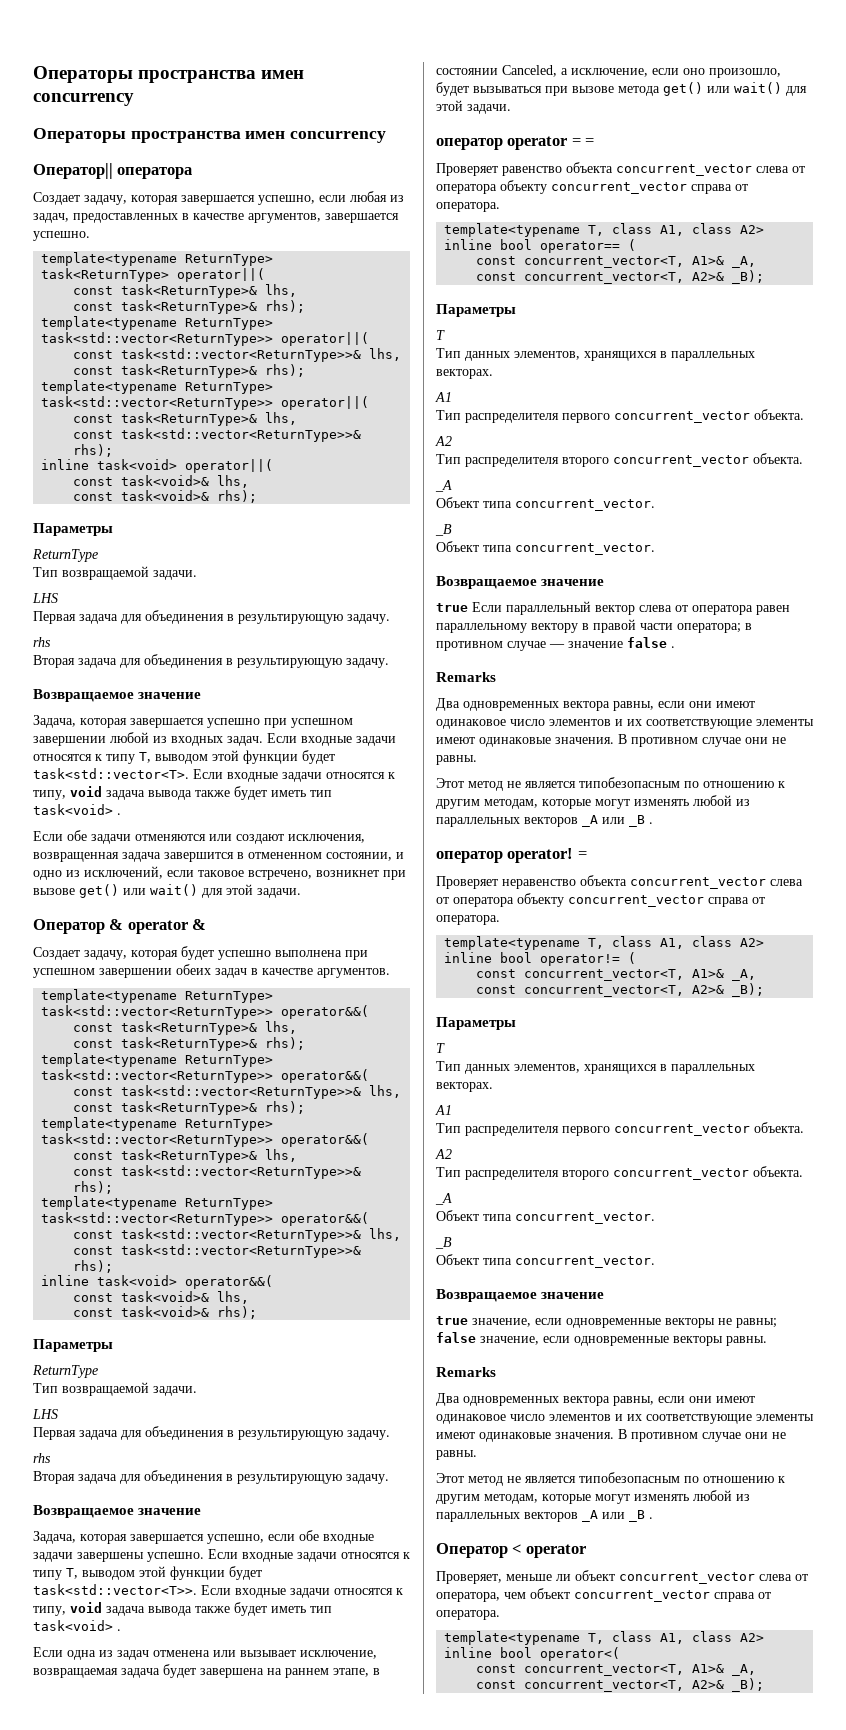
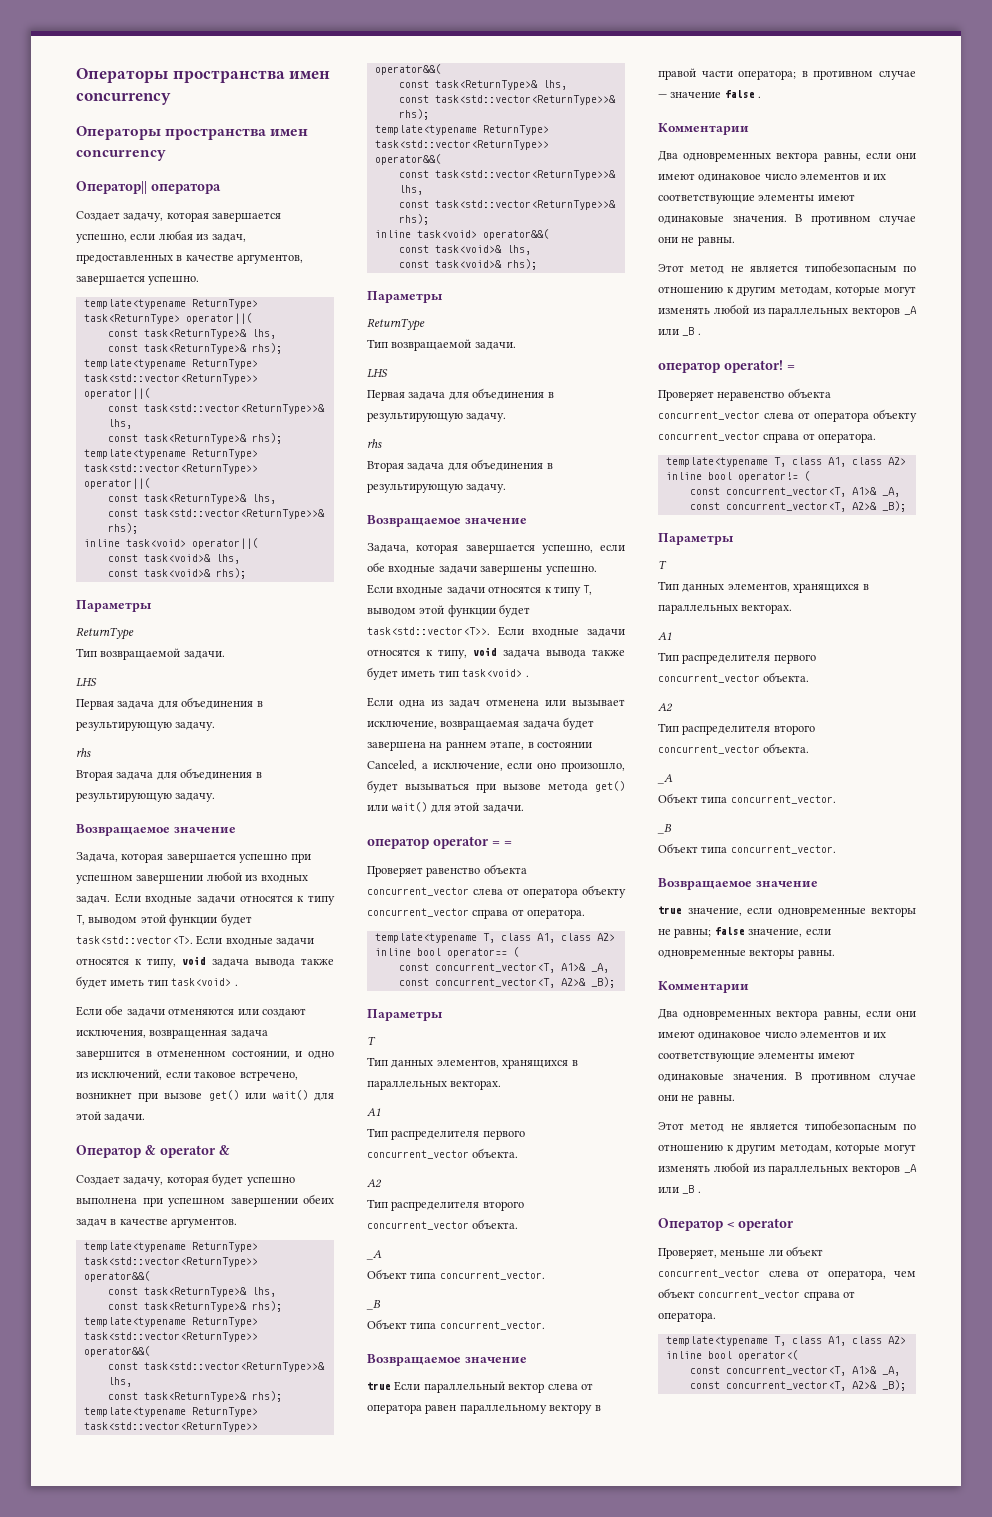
  true Если параллельный вектор слева от оператора равен параллельному вектору в правой части оператора; в противном случае — значение false .
- Remarks
+ Комментарии
  true значение, если одновременные векторы не равны; false значение, если одновременные векторы равны.
- Remarks
+ Комментарии

